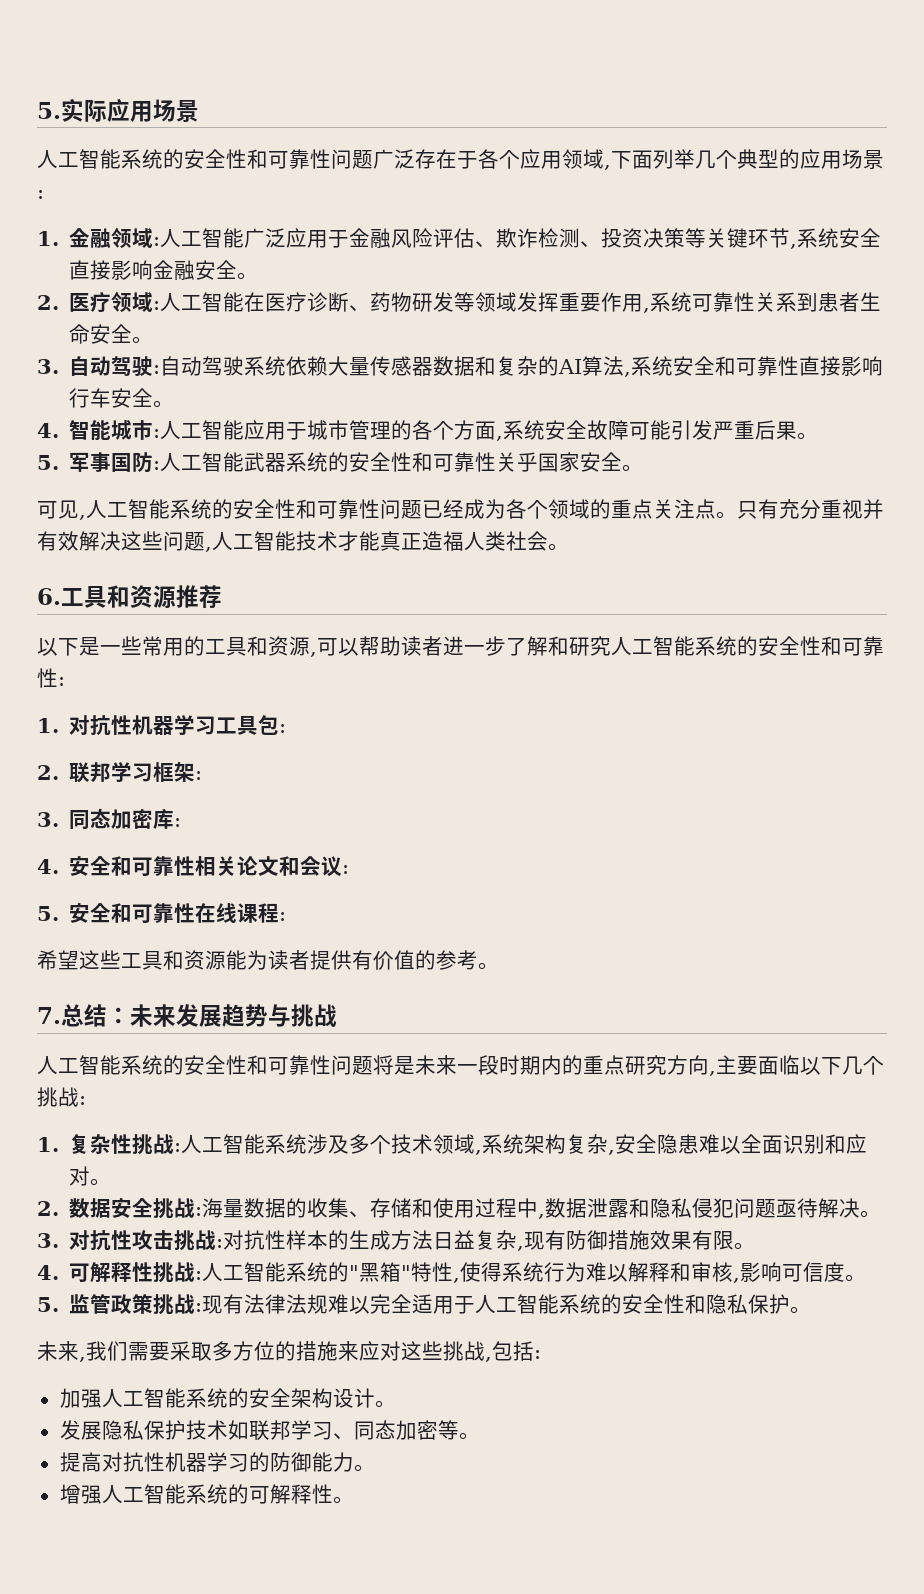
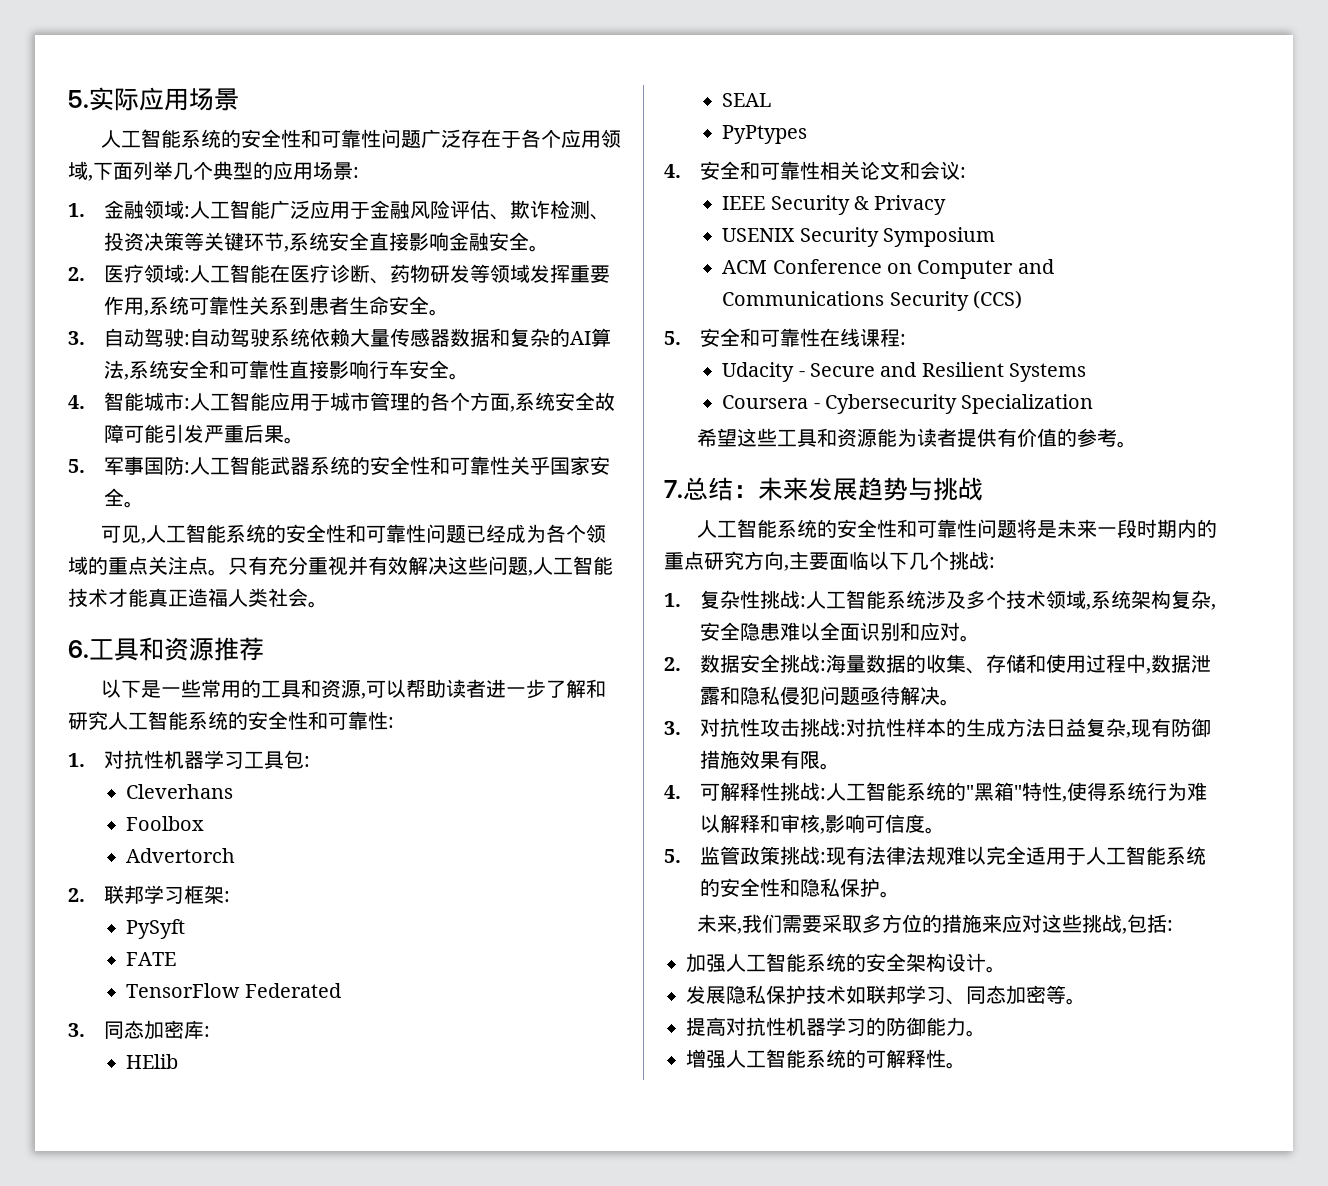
+ Cleverhans
+ Foolbox
+ Advertorch
+ PySyft
+ FATE
+ TensorFlow Federated
+ HElib
+ SEAL
+ PyPtypes
+ IEEE Security & Privacy
+ USENIX Security Symposium
+ ACM Conference on Computer and Communications Security (CCS)
+ Udacity - Secure and Resilient Systems
+ Coursera - Cybersecurity Specialization

